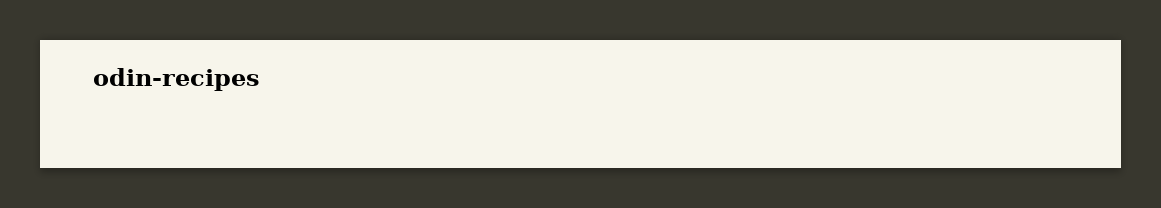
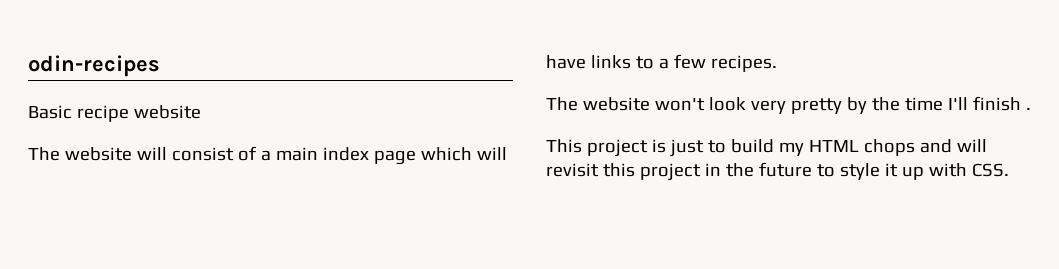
+ Basic recipe website
+ The website will consist of a main index page which will have links to a few recipes.
+ The website won't look very pretty by the time I'll finish .
+ This project is just to build my HTML chops and will revisit this project in the future to style it up with CSS.

